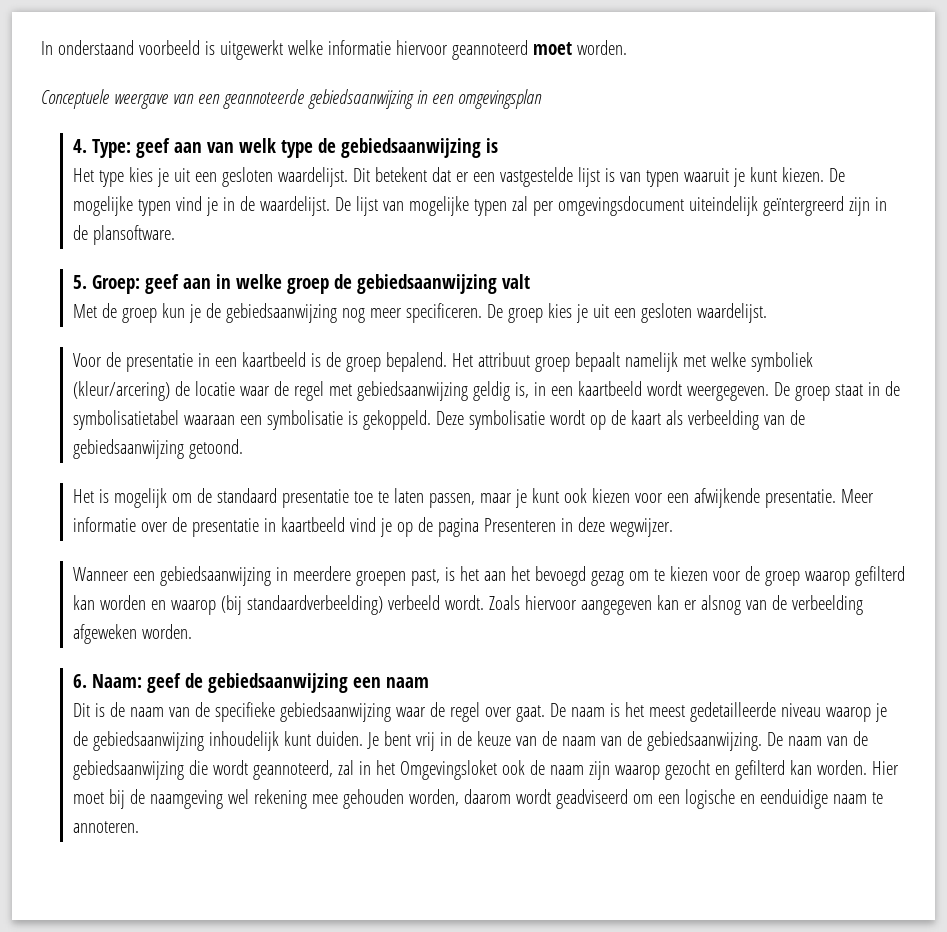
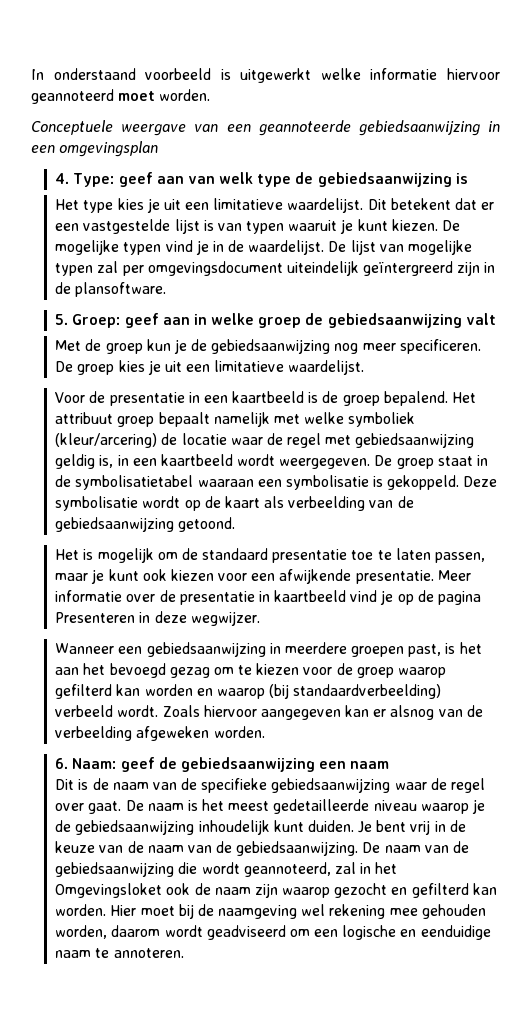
- Het type kies je uit een gesloten waardelijst.
+ Het type kies je uit een limitatieve waardelijst.
- De groep kies je uit een gesloten waardelijst.
+ De groep kies je uit een limitatieve waardelijst.

